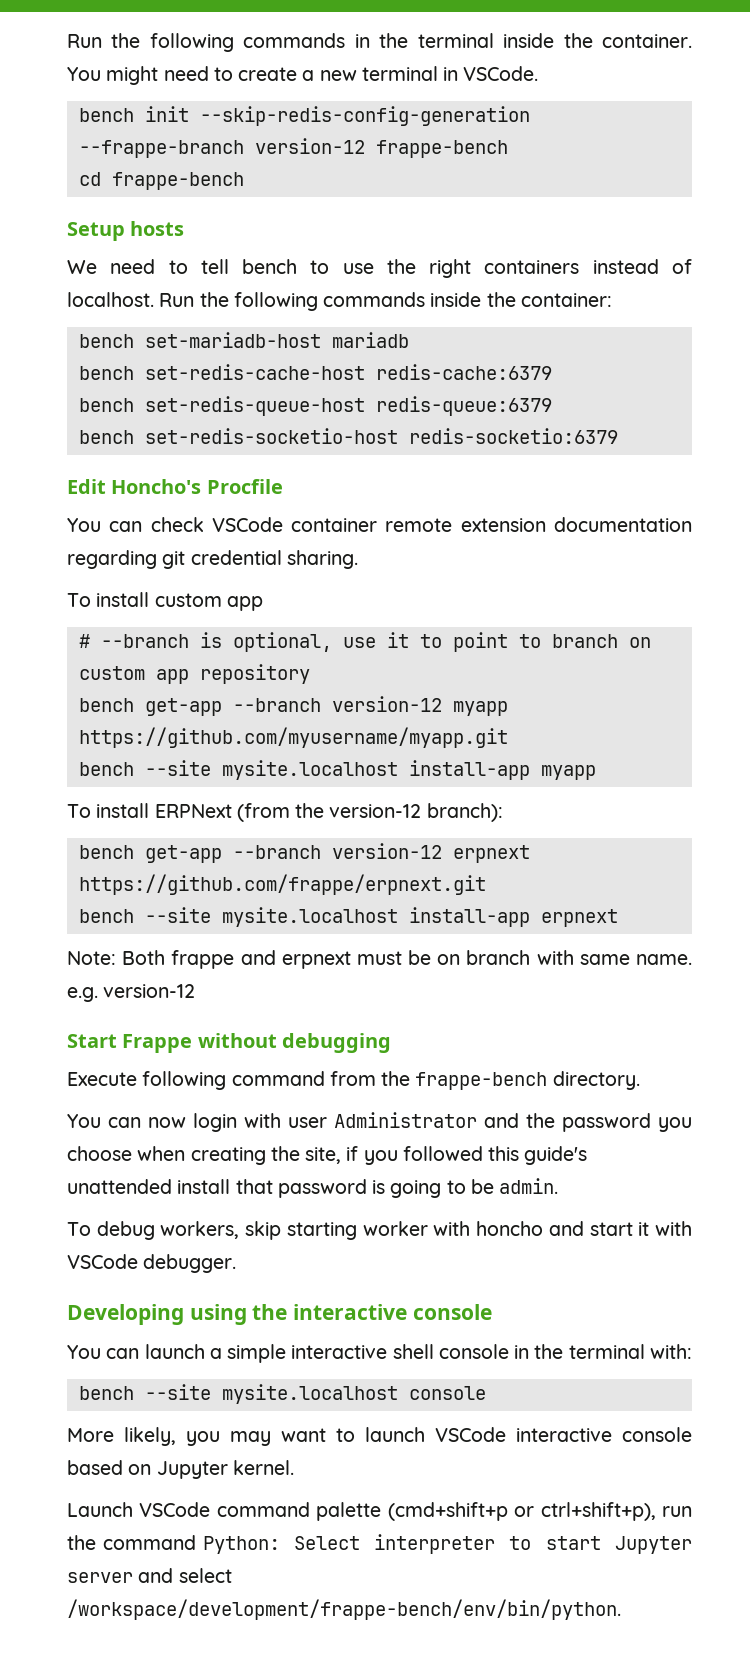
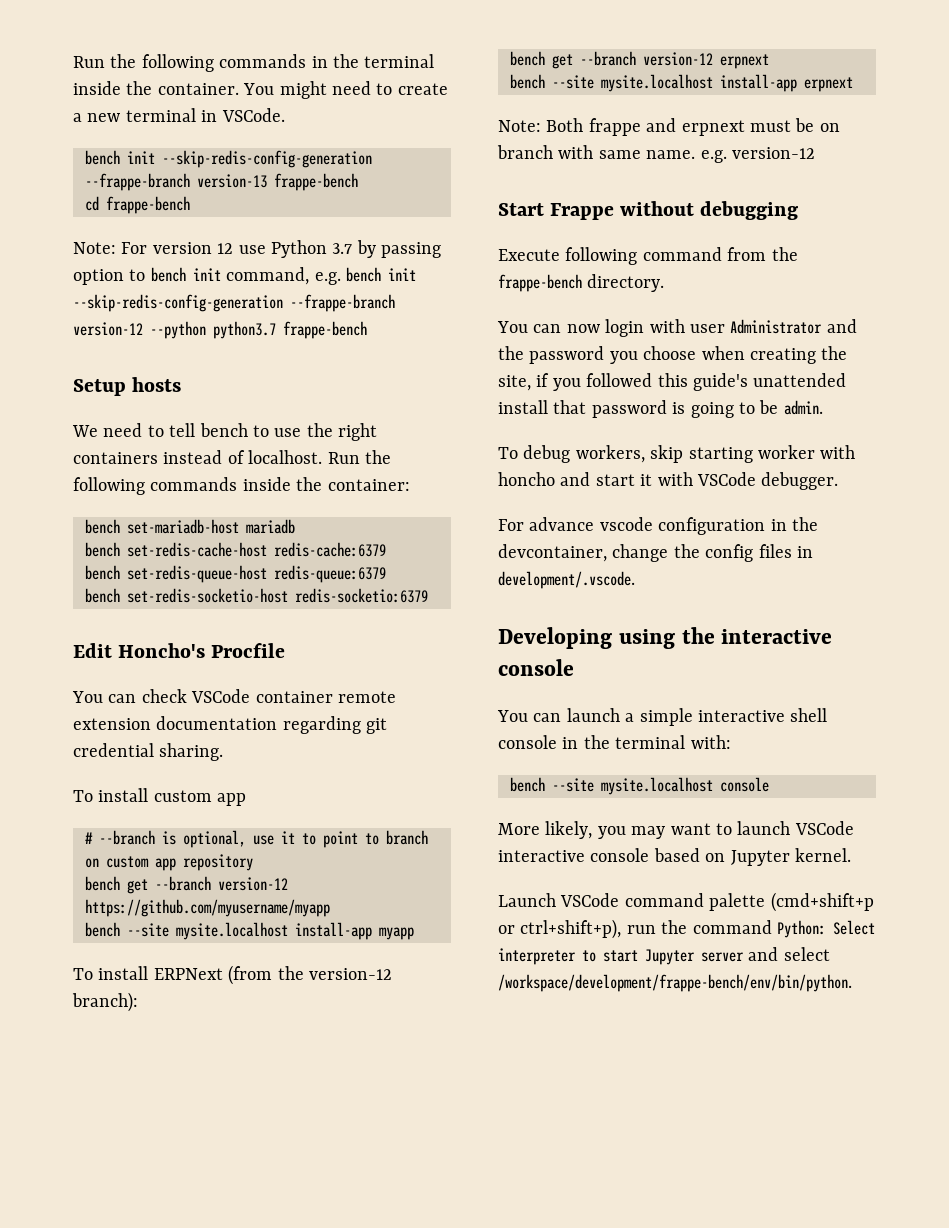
- bench init --skip-redis-config-generation --frappe-branch version-12 frappe-bench
+ bench init --skip-redis-config-generation --frappe-branch version-13 frappe-bench
+ Note: For version 12 use Python 3.7 by passing option to bench init command, e.g. bench init --skip-redis-config-generation --frappe-branch version-12 --python python3.7 frappe-bench
- bench get-app --branch version-12 myapp https://github.com/myusername/myapp.git
+ bench get --branch version-12 https://github.com/myusername/myapp
- bench get-app --branch version-12 erpnext https://github.com/frappe/erpnext.git
+ bench get --branch version-12 erpnext
+ For advance vscode configuration in the devcontainer, change the config files in development/.vscode.

